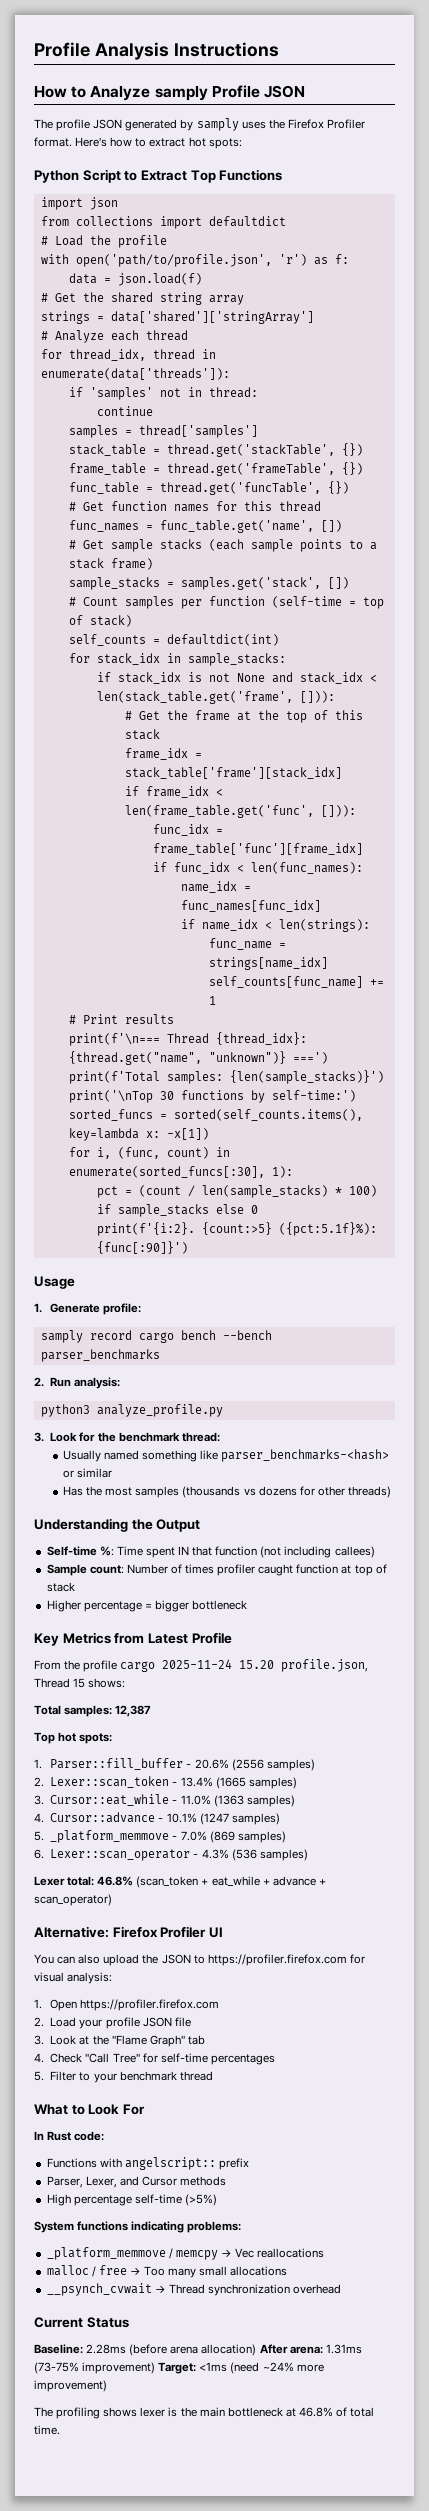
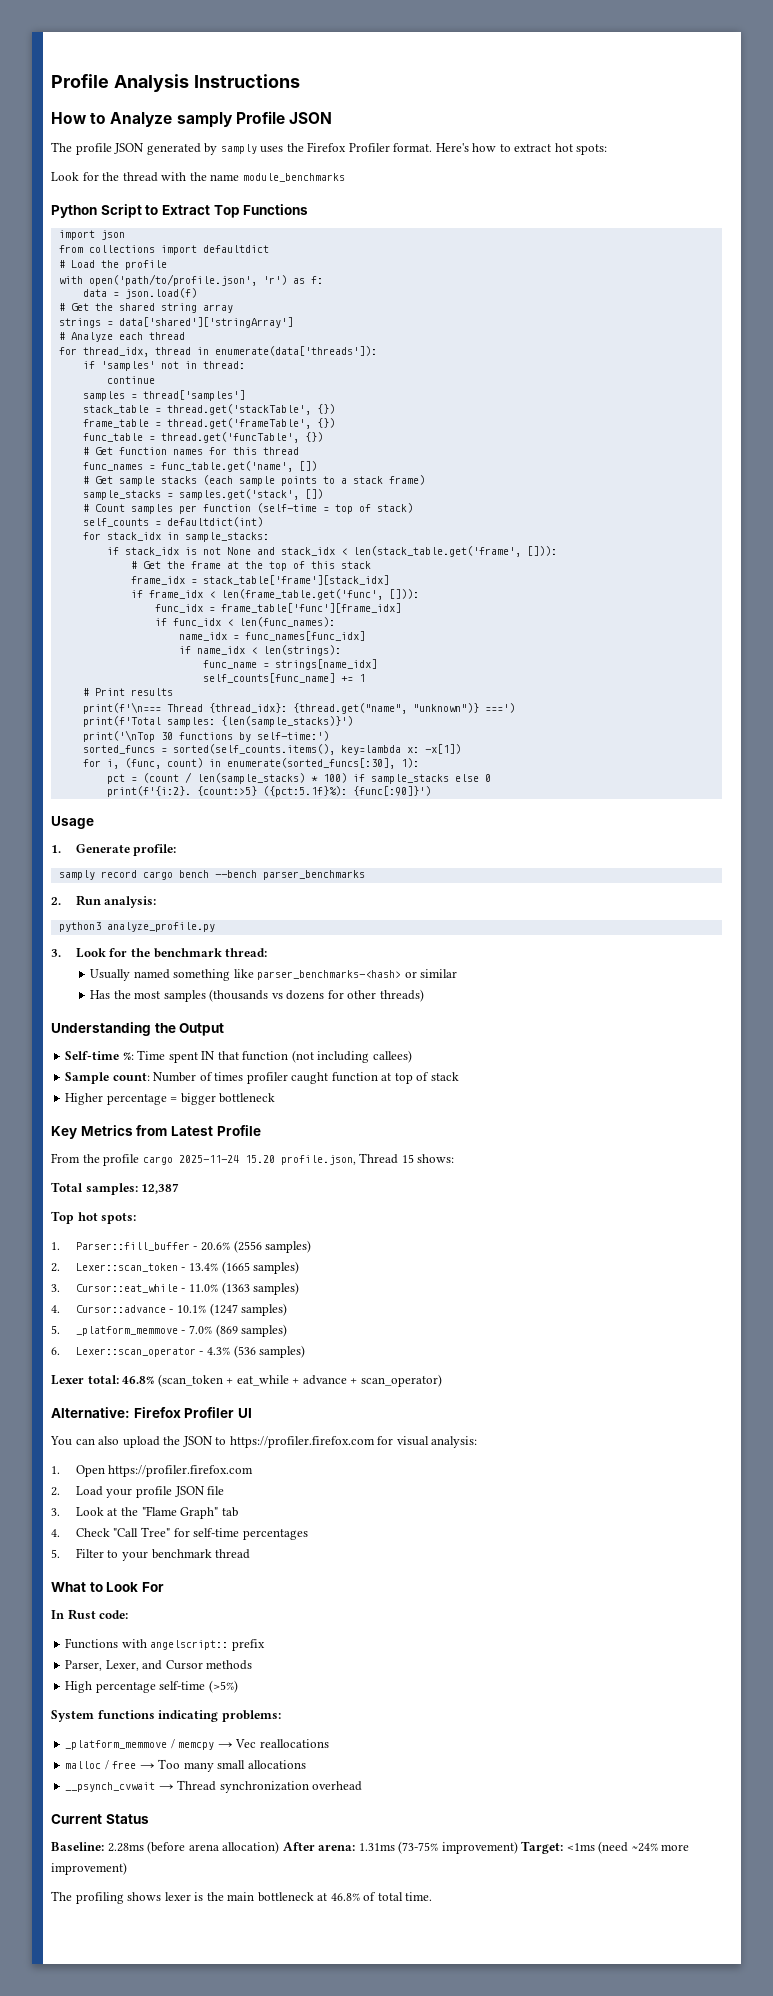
+ Look for the thread with the name module_benchmarks

